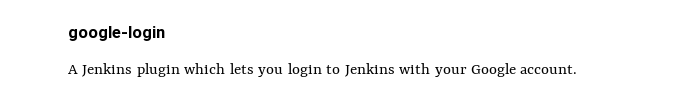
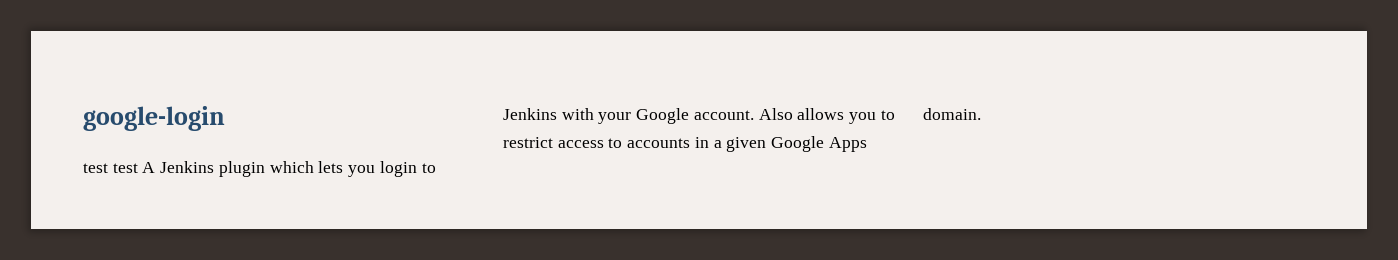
- A Jenkins plugin which lets you login to Jenkins with your Google account.
+ test test A Jenkins plugin which lets you login to Jenkins with your Google account.
+ Also allows you to restrict access to accounts in a given Google Apps domain.

